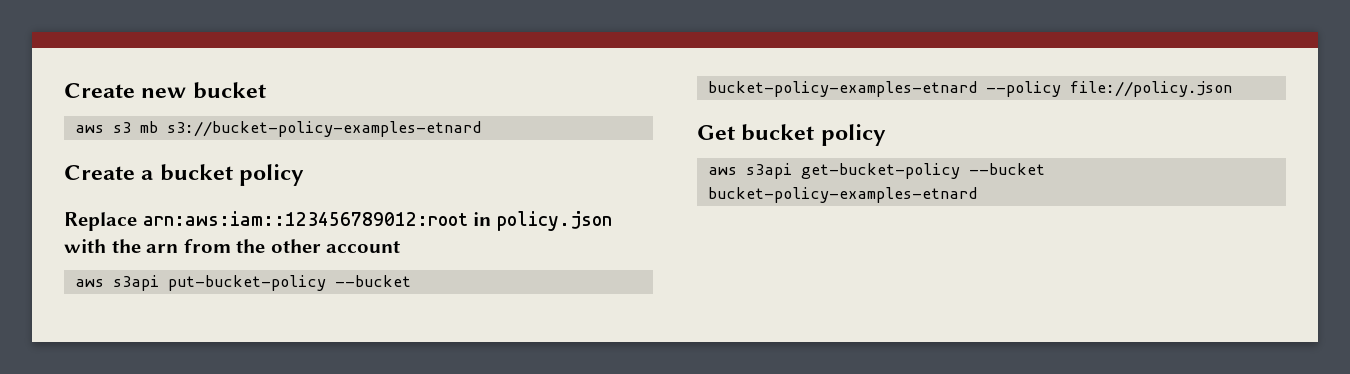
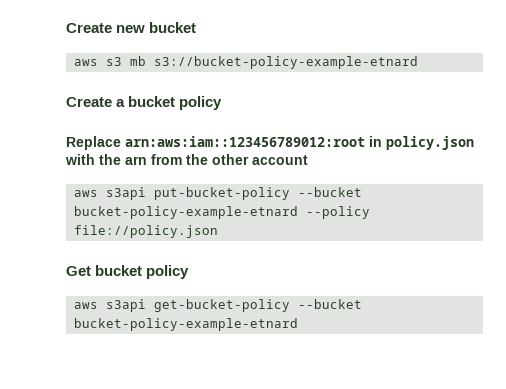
- aws s3 mb s3://bucket-policy-examples-etnard
+ aws s3 mb s3://bucket-policy-example-etnard
- aws s3api put-bucket-policy --bucket bucket-policy-examples-etnard --policy file://policy.json
+ aws s3api put-bucket-policy --bucket bucket-policy-example-etnard --policy file://policy.json
- aws s3api get-bucket-policy --bucket bucket-policy-examples-etnard
+ aws s3api get-bucket-policy --bucket bucket-policy-example-etnard

